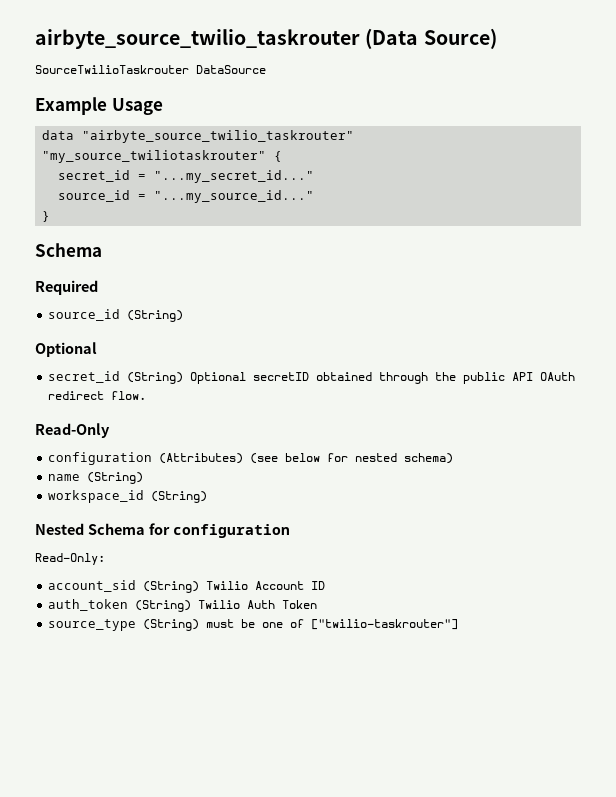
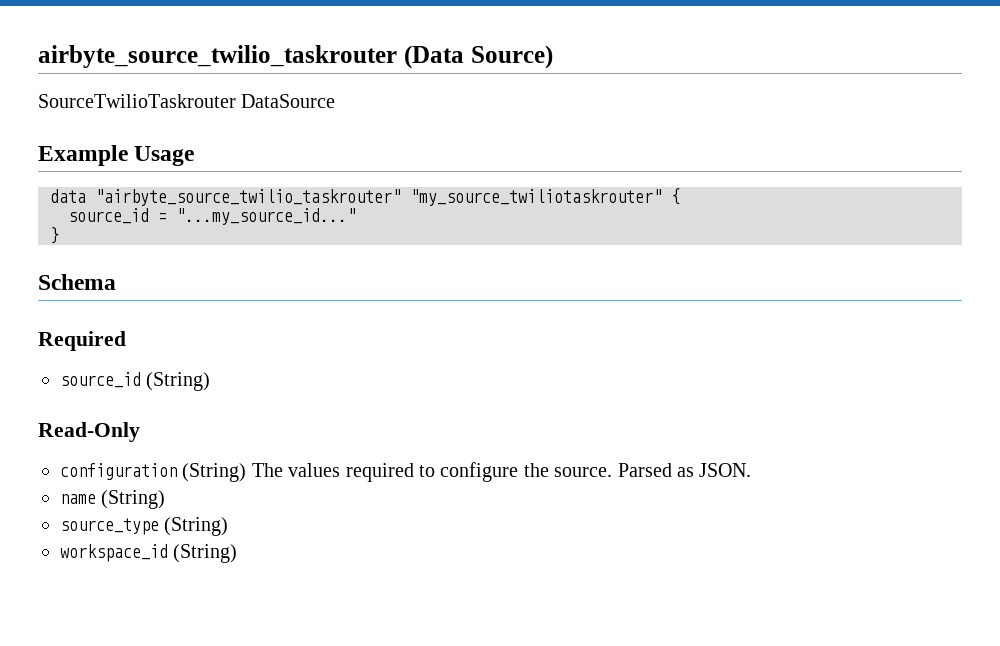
- secret_id = "...my_secret_id..."
  source_id (String)
- Optional
- secret_id (String) Optional secretID obtained through the public API OAuth redirect flow.
  Read-Only
- configuration (Attributes) (see below for nested schema)
+ configuration (String) The values required to configure the source. Parsed as JSON.
+ source_type (String)
- Nested Schema for configuration
- Read-Only:
- account_sid (String) Twilio Account ID
- auth_token (String) Twilio Auth Token
- source_type (String) must be one of ["twilio-taskrouter"]

